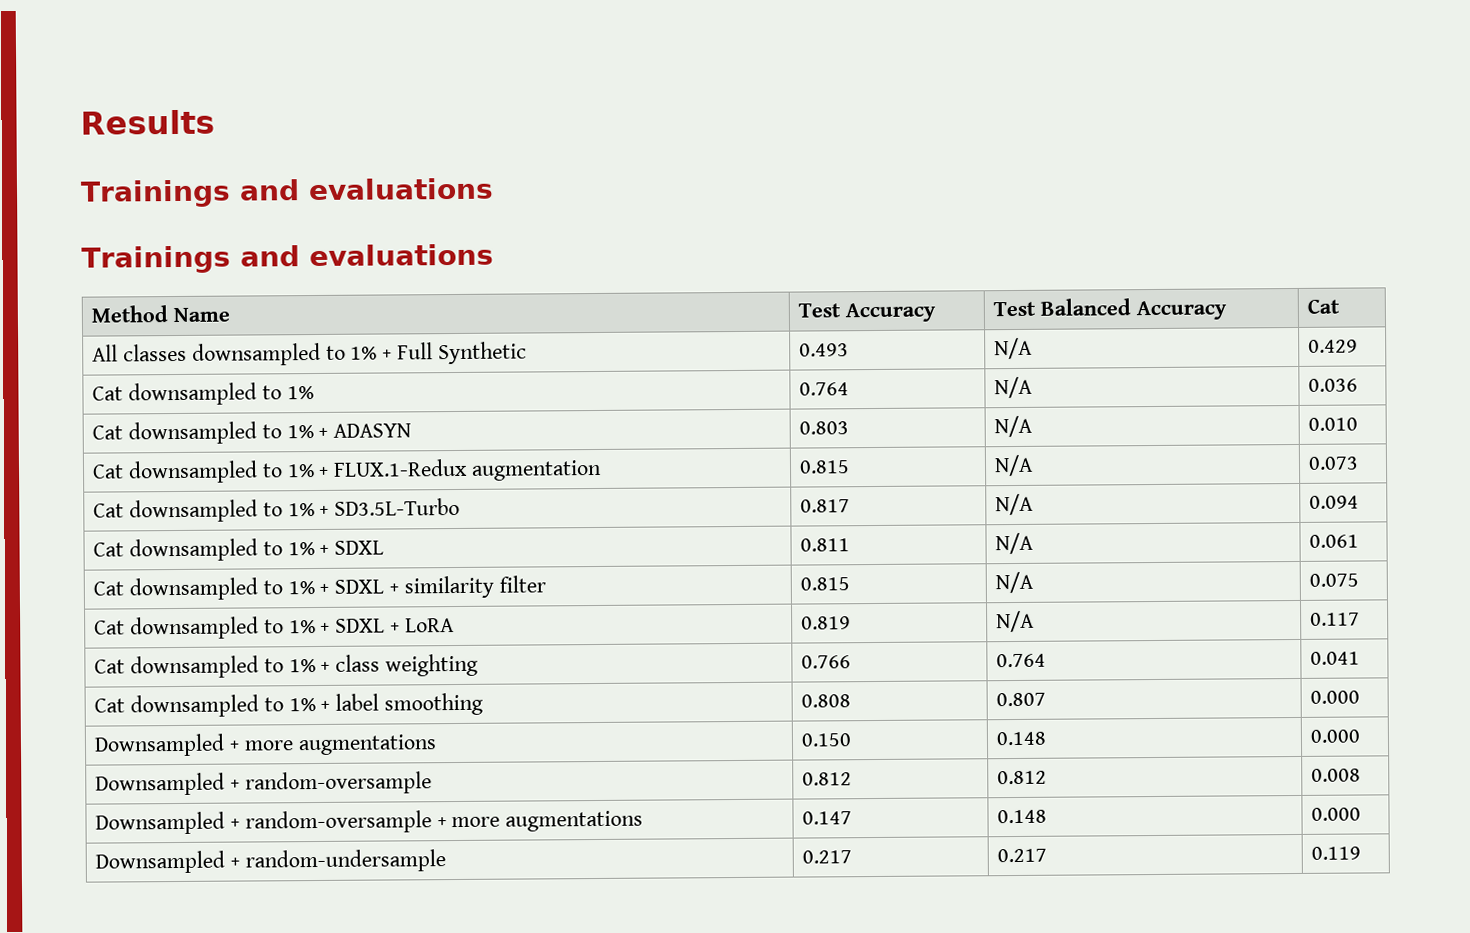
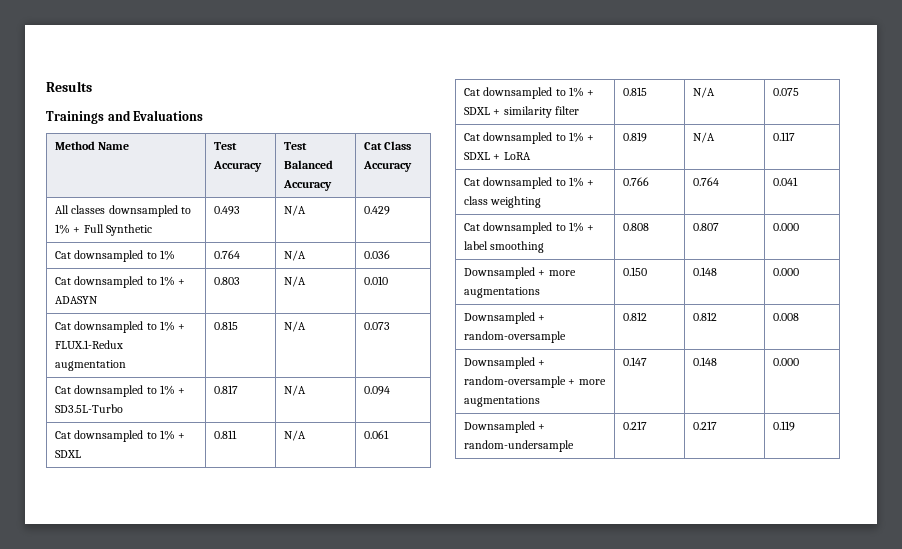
  Results
- Trainings and evaluations
- Trainings and evaluations
+ Trainings and Evaluations
- Method Name | Test Accuracy | Test Balanced Accuracy | Cat
+ Method Name | Test Accuracy | Test Balanced Accuracy | Cat Class Accuracy

